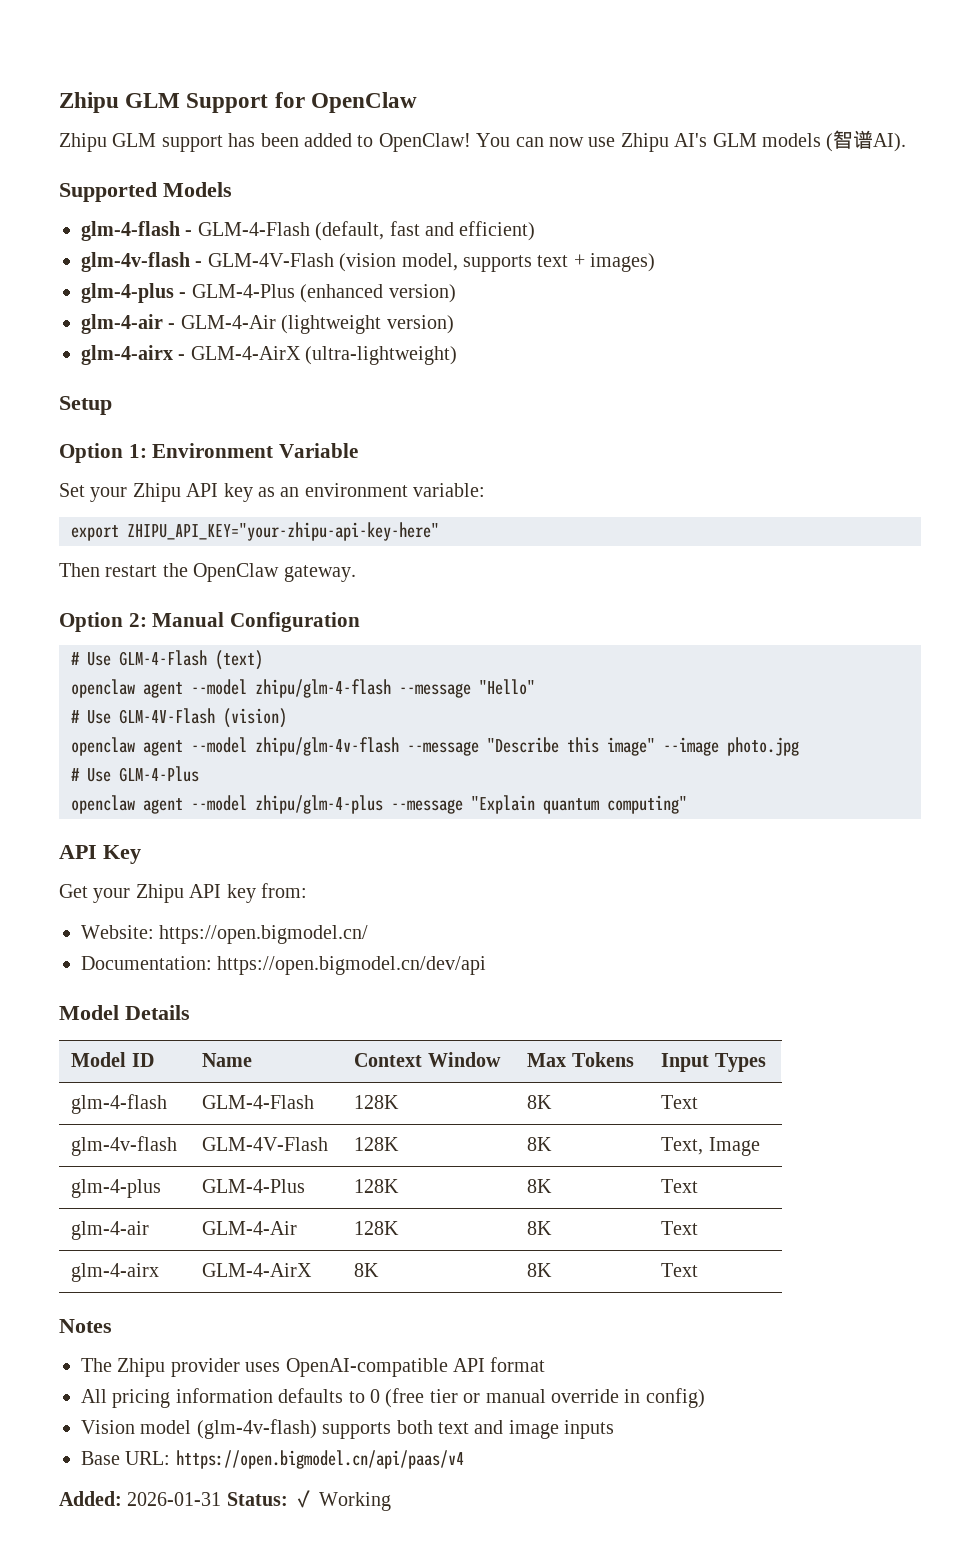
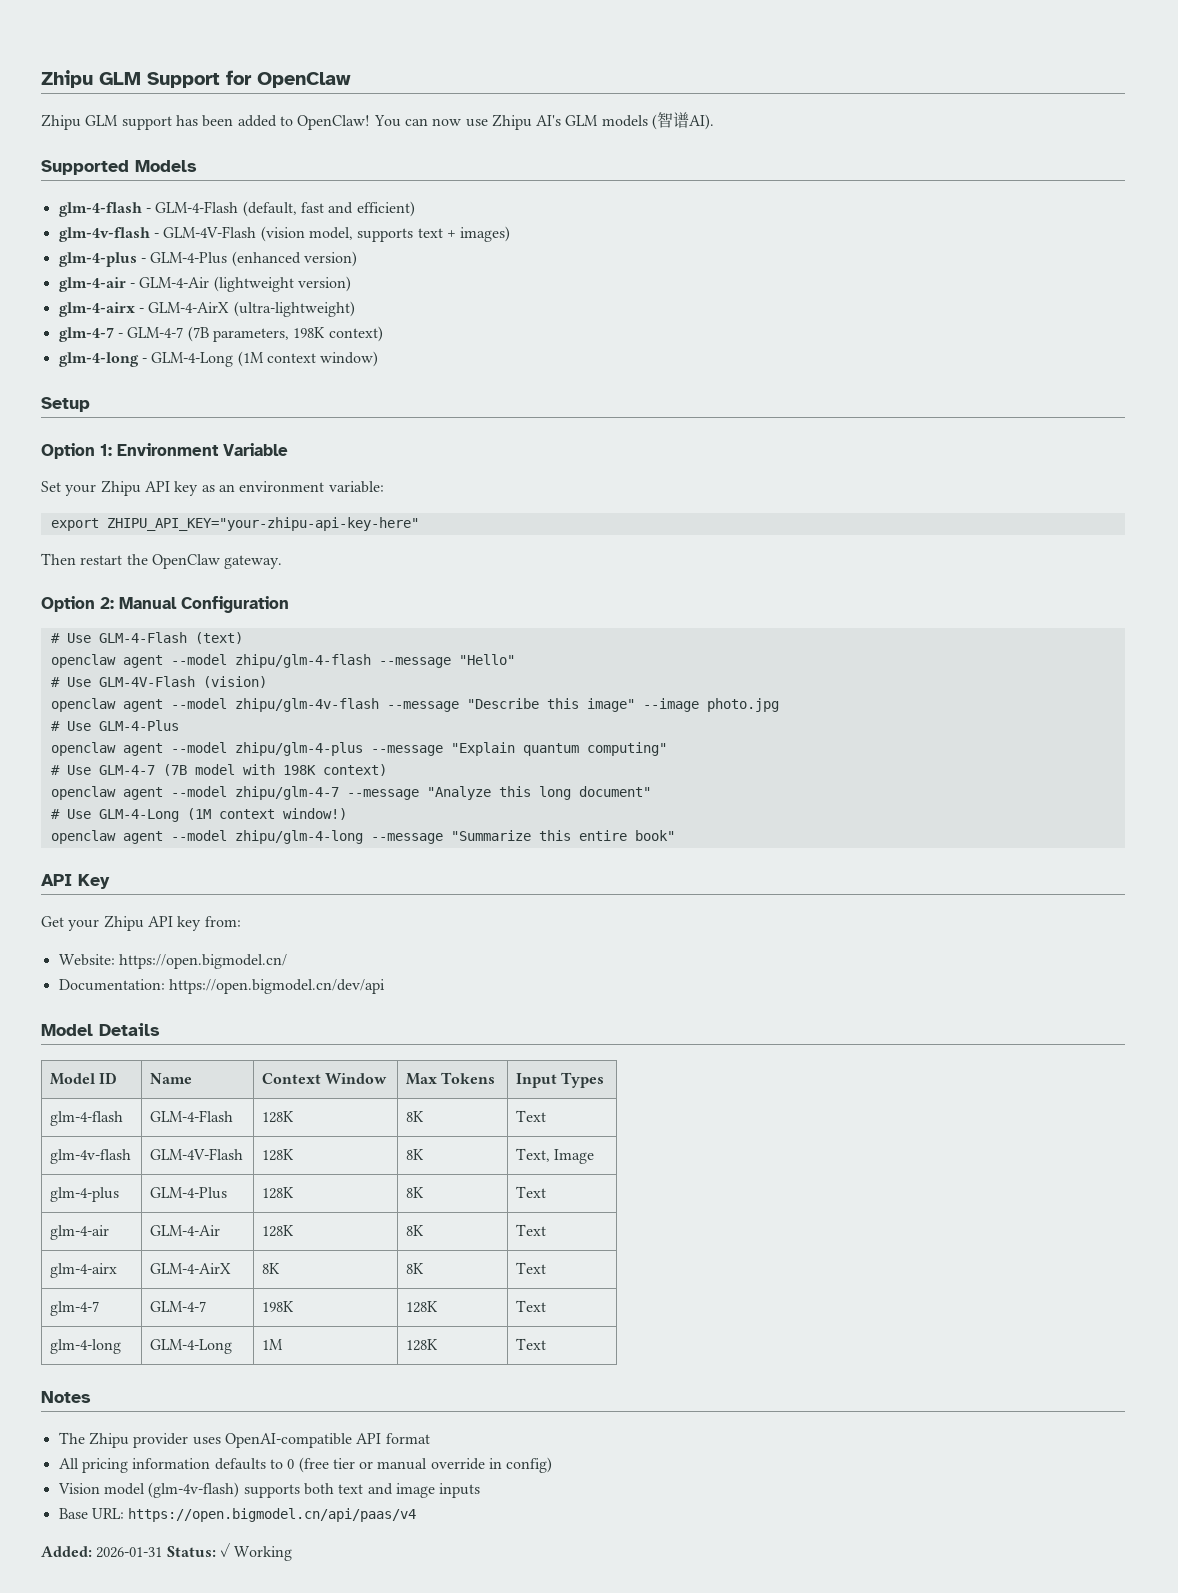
+ glm-4-7 - GLM-4-7 (7B parameters, 198K context)
+ glm-4-long - GLM-4-Long (1M context window)
+ # Use GLM-4-7 (7B model with 198K context)
+ openclaw agent --model zhipu/glm-4-7 --message "Analyze this long document"
+ # Use GLM-4-Long (1M context window!)
+ openclaw agent --model zhipu/glm-4-long --message "Summarize this entire book"
+ glm-4-7 | GLM-4-7 | 198K | 128K | Text
+ glm-4-long | GLM-4-Long | 1M | 128K | Text

